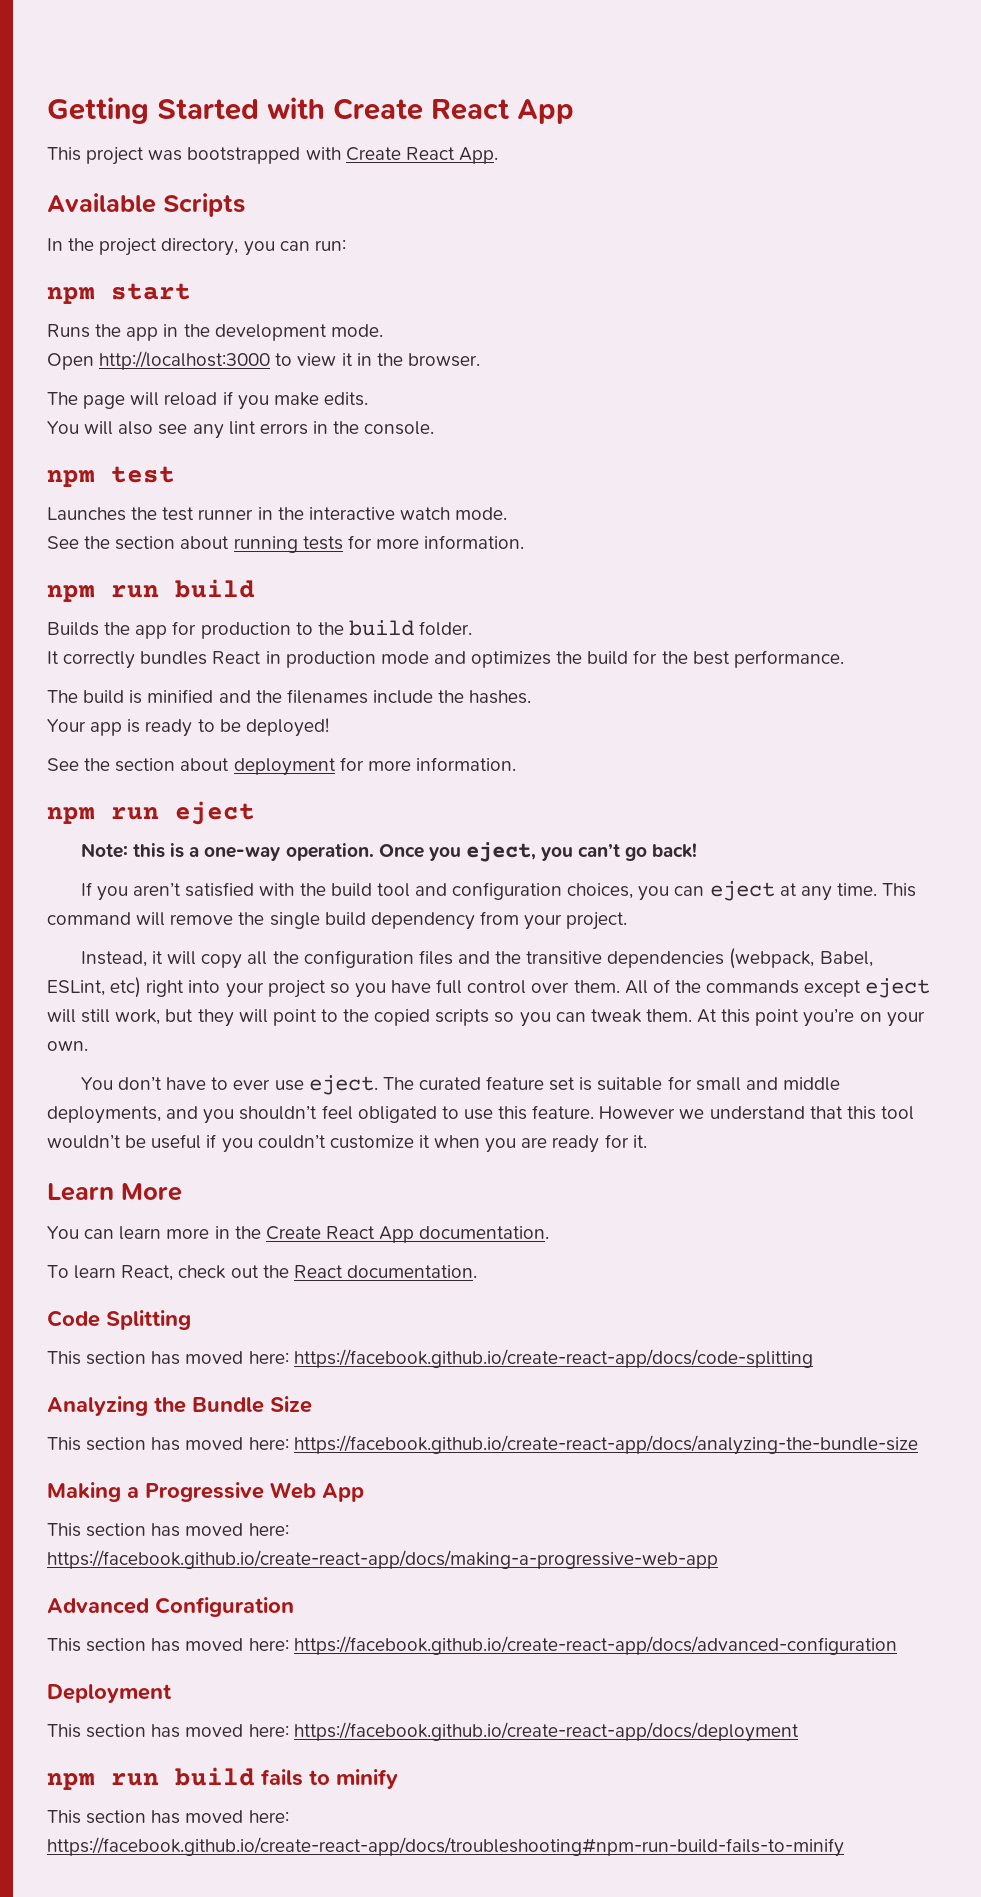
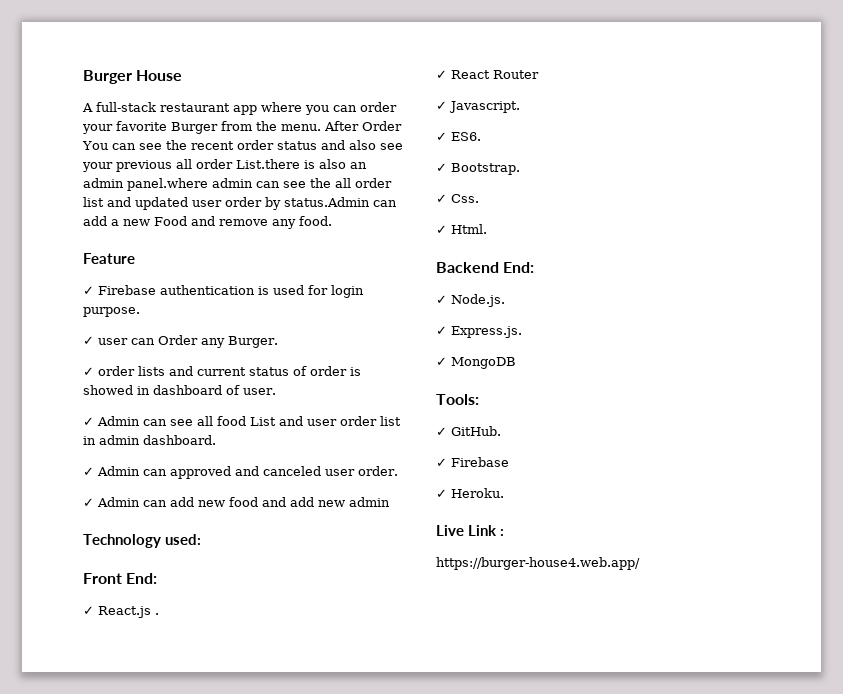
- Getting Started with Create React App
- This project was bootstrapped with Create React App.
- Available Scripts
- In the project directory, you can run:
- npm start
- Runs the app in the development mode.
- Open http://localhost:3000 to view it in the browser.
- The page will reload if you make edits.
- You will also see any lint errors in the console.
- npm test
- Launches the test runner in the interactive watch mode.
- See the section about running tests for more information.
- npm run build
- Builds the app for production to the build folder.
- It correctly bundles React in production mode and optimizes the build for the best performance.
- The build is minified and the filenames include the hashes.
- Your app is ready to be deployed!
- See the section about deployment for more information.
- npm run eject
- Note: this is a one-way operation. Once you eject, you can’t go back!
- If you aren’t satisfied with the build tool and configuration choices, you can eject at any time. This command will remove the single build dependency from your project.
- Instead, it will copy all the configuration files and the transitive dependencies (webpack, Babel, ESLint, etc) right into your project so you have full control over them. All of the commands except eject will still work, but they will point to the copied scripts so you can tweak them. At this point you’re on your own.
- You don’t have to ever use eject. The curated feature set is suitable for small and middle deployments, and you shouldn’t feel obligated to use this feature. However we understand that this tool wouldn’t be useful if you couldn’t customize it when you are ready for it.
- Learn More
- You can learn more in the Create React App documentation.
- To learn React, check out the React documentation.
- Code Splitting
- This section has moved here: https://facebook.github.io/create-react-app/docs/code-splitting
- Analyzing the Bundle Size
- This section has moved here: https://facebook.github.io/create-react-app/docs/analyzing-the-bundle-size
- Making a Progressive Web App
- This section has moved here: https://facebook.github.io/create-react-app/docs/making-a-progressive-web-app
- Advanced Configuration
- This section has moved here: https://facebook.github.io/create-react-app/docs/advanced-configuration
- Deployment
- This section has moved here: https://facebook.github.io/create-react-app/docs/deployment
- npm run build fails to minify
- This section has moved here: https://facebook.github.io/create-react-app/docs/troubleshooting#npm-run-build-fails-to-minify
+ Burger House
+ A full-stack restaurant app where you can order your favorite Burger from the menu. After Order You can see the recent order status and also see your previous all order List.there is also an admin panel.where admin can see the all order list and updated user order by status.Admin can add a new Food and remove any food.
+ Feature
+ ✓ Firebase authentication is used for login purpose.
+ ✓ user can Order any Burger.
+ ✓ order lists and current status of order is showed in dashboard of user.
+ ✓ Admin can see all food List and user order list in admin dashboard.
+ ✓ Admin can approved and canceled user order.
+ ✓ Admin can add new food and add new admin
+ Technology used:
+ Front End:
+ ✓ React.js .
+ ✓ React Router
+ ✓ Javascript.
+ ✓ ES6.
+ ✓ Bootstrap.
+ ✓ Css.
+ ✓ Html.
+ Backend End:
+ ✓ Node.js.
+ ✓ Express.js.
+ ✓ MongoDB
+ Tools:
+ ✓ GitHub.
+ ✓ Firebase
+ ✓ Heroku.
+ Live Link :
+ https://burger-house4.web.app/

